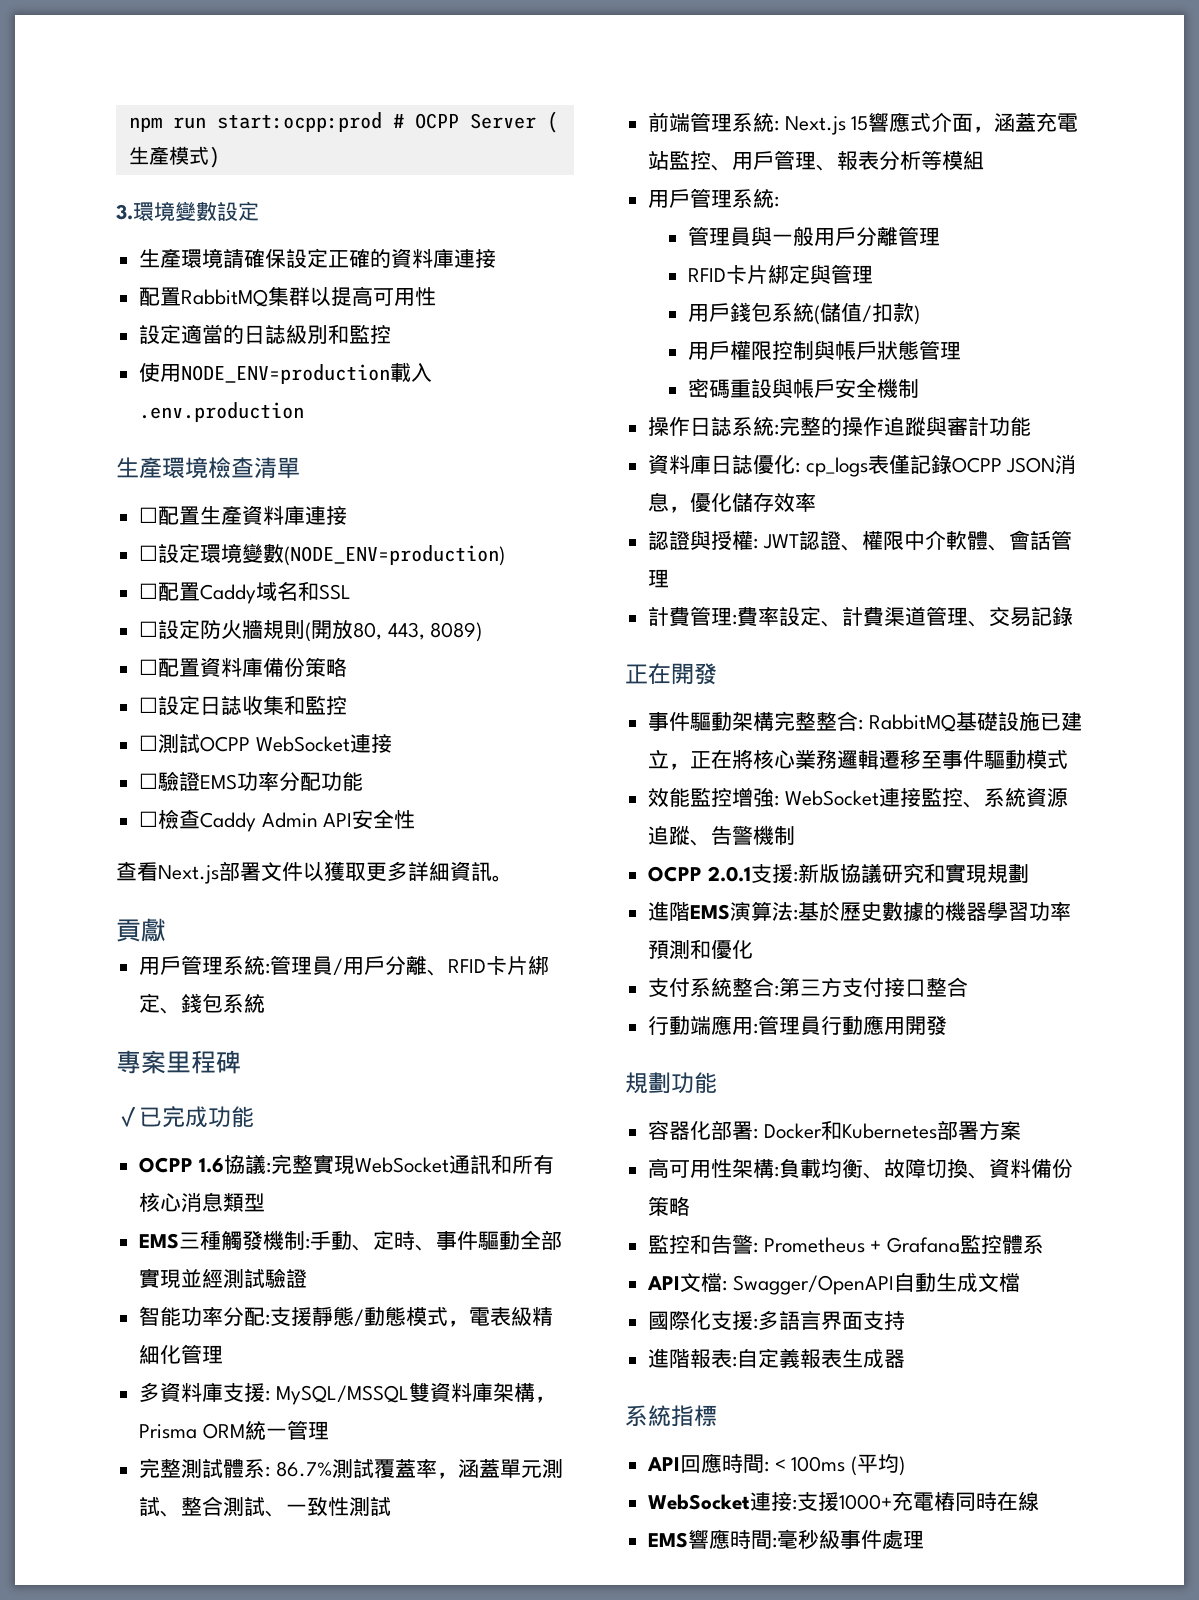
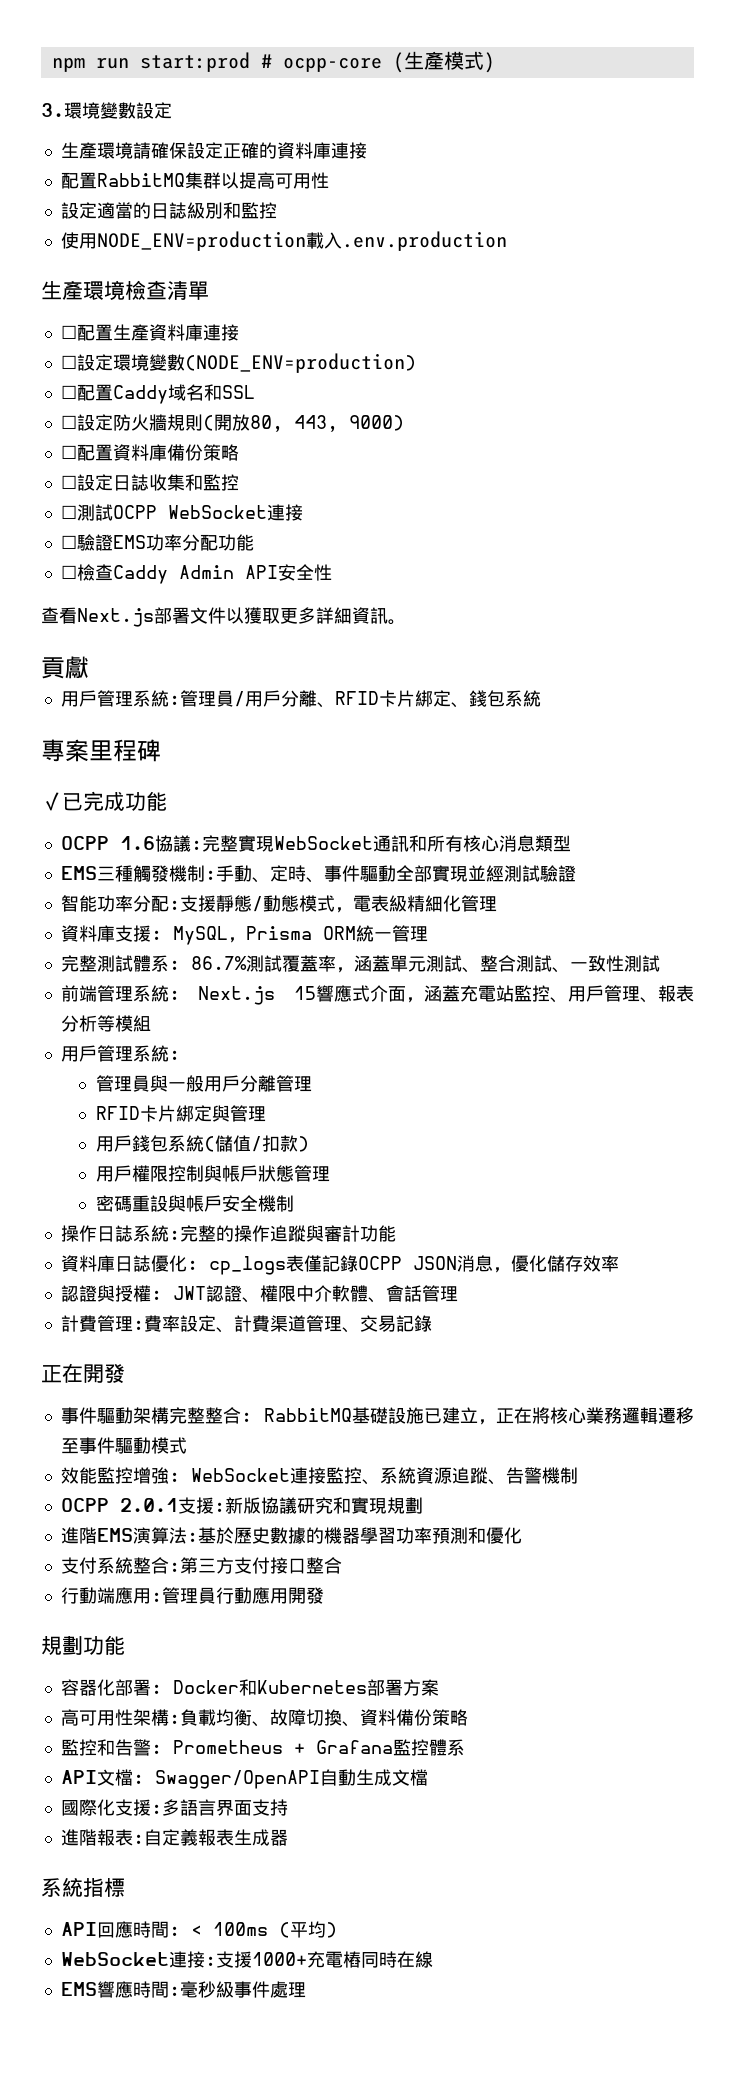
- npm run start:ocpp:prod # OCPP Server (生產模式)
+ npm run start:prod # ocpp-core (生產模式)
- ☐設定防火牆規則(開放80, 443, 8089)
+ ☐設定防火牆規則(開放80, 443, 9000)
- 多資料庫支援: MySQL/MSSQL雙資料庫架構，Prisma ORM統一管理
+ 資料庫支援: MySQL，Prisma ORM統一管理

